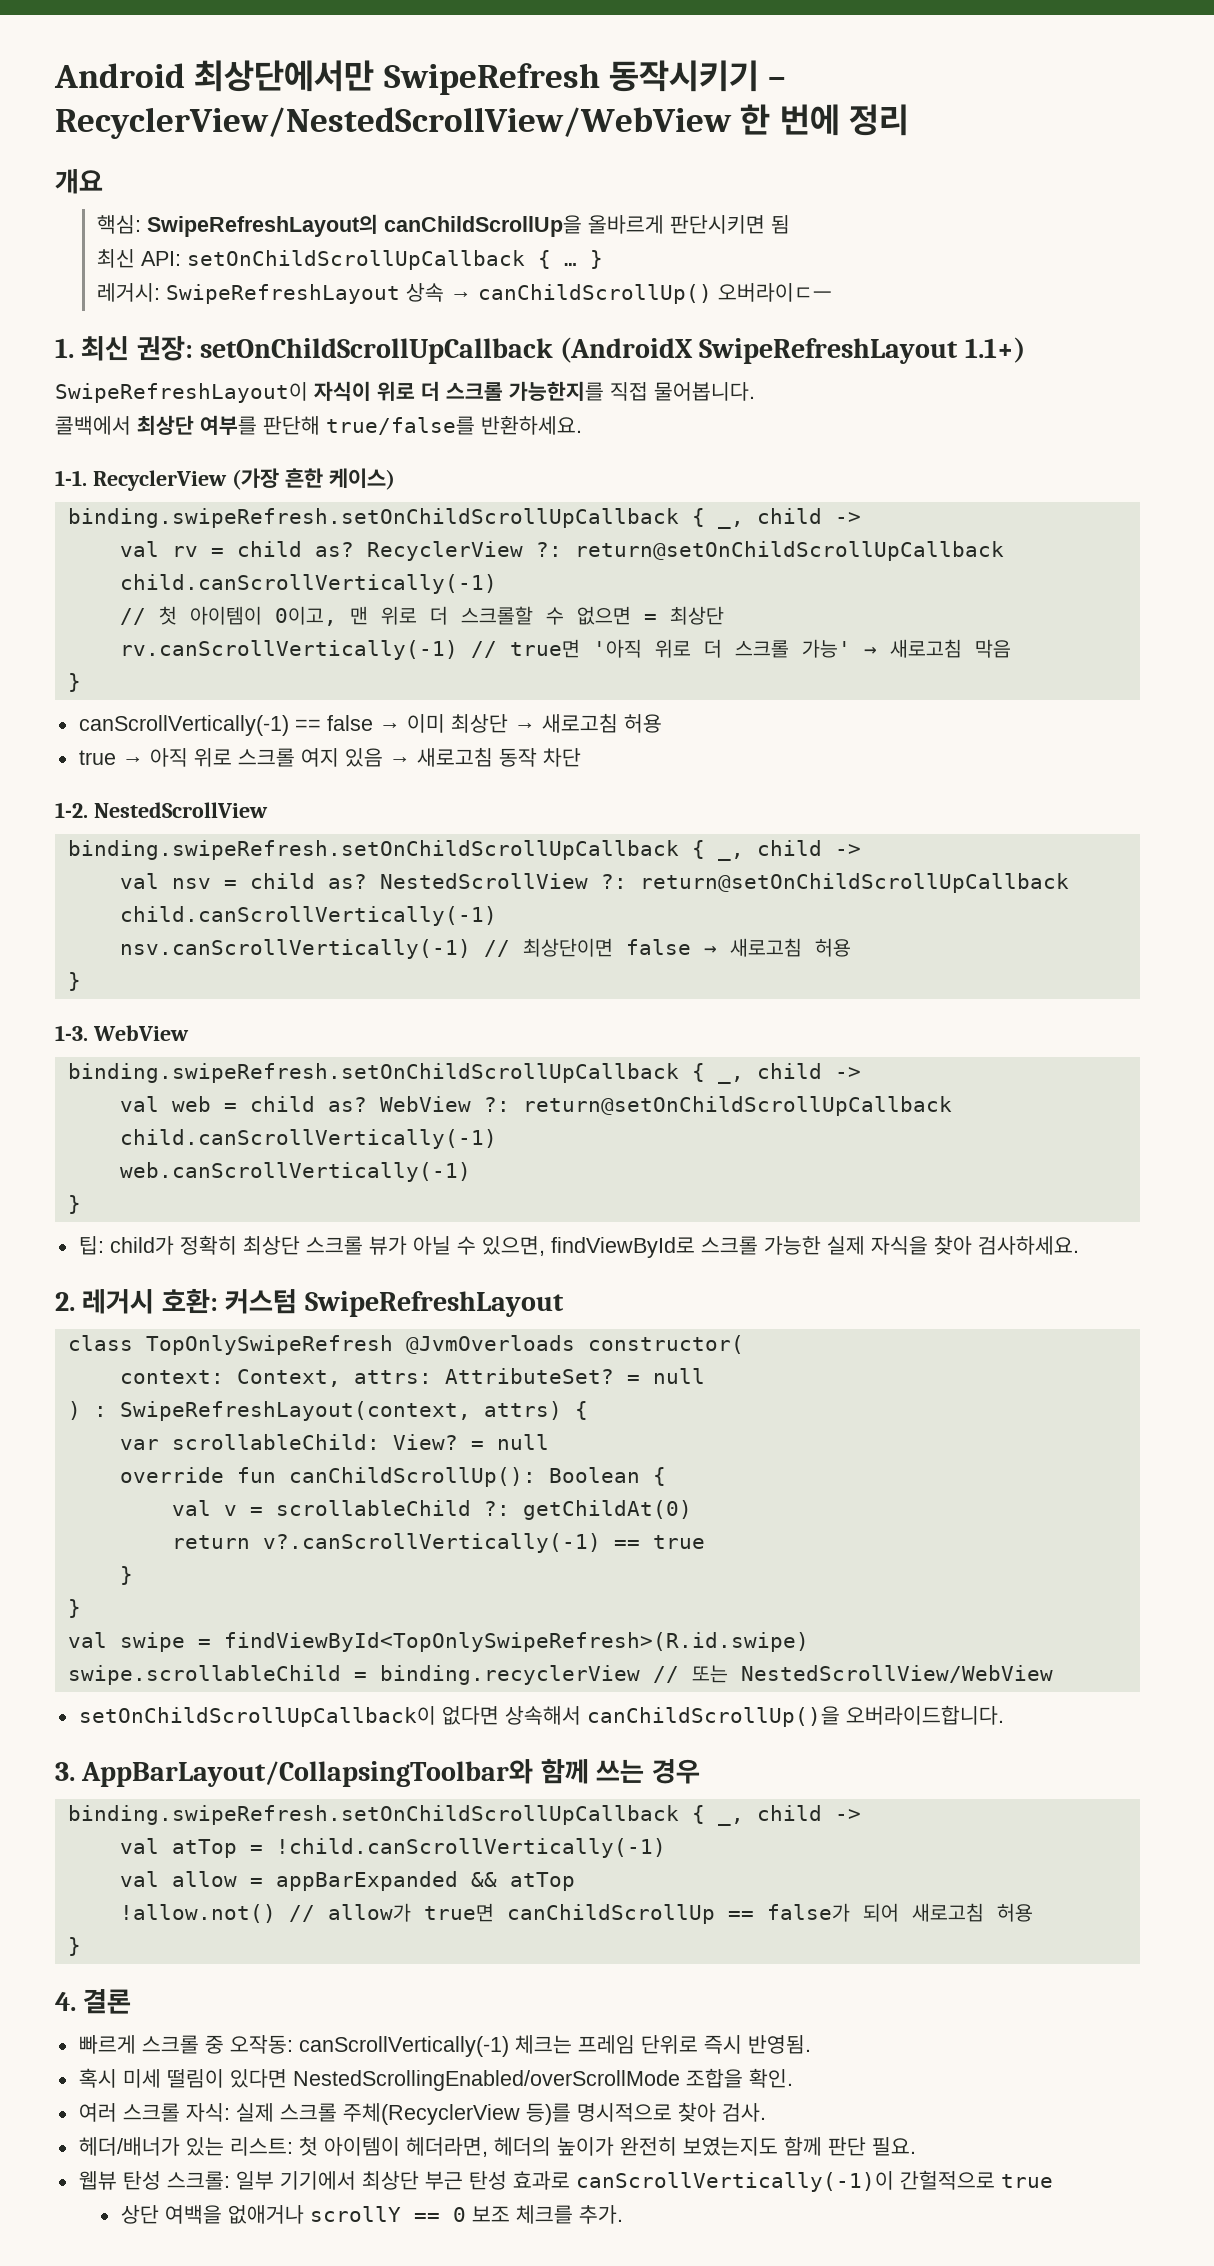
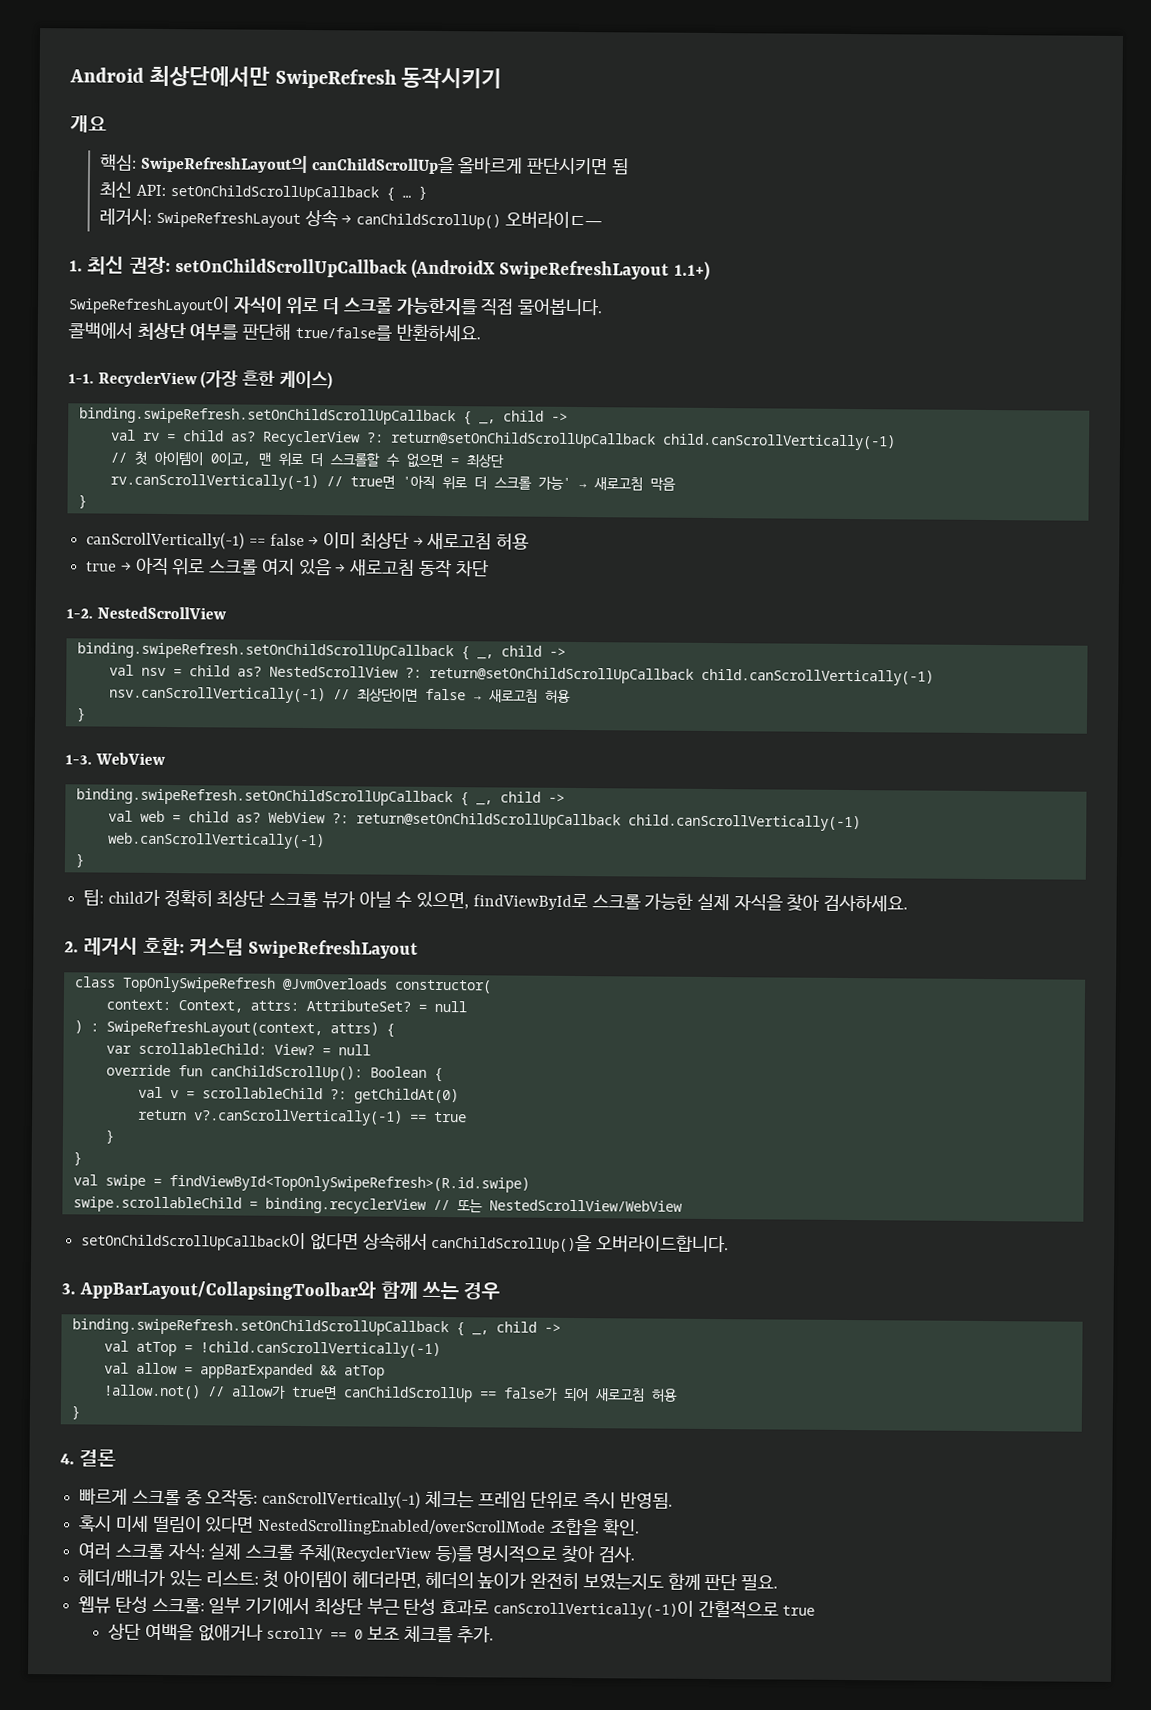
- Android 최상단에서만 SwipeRefresh 동작시키기 – RecyclerView/NestedScrollView/WebView 한 번에 정리
+ Android 최상단에서만 SwipeRefresh 동작시키기

